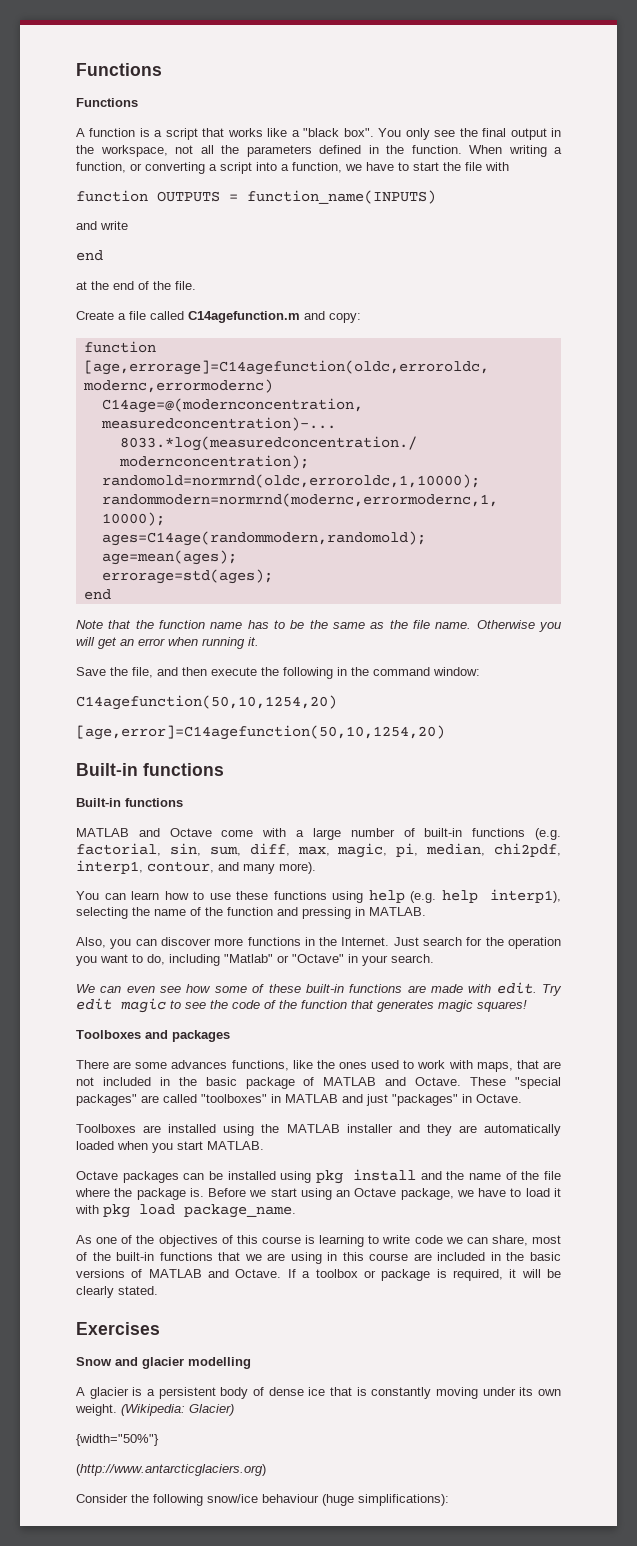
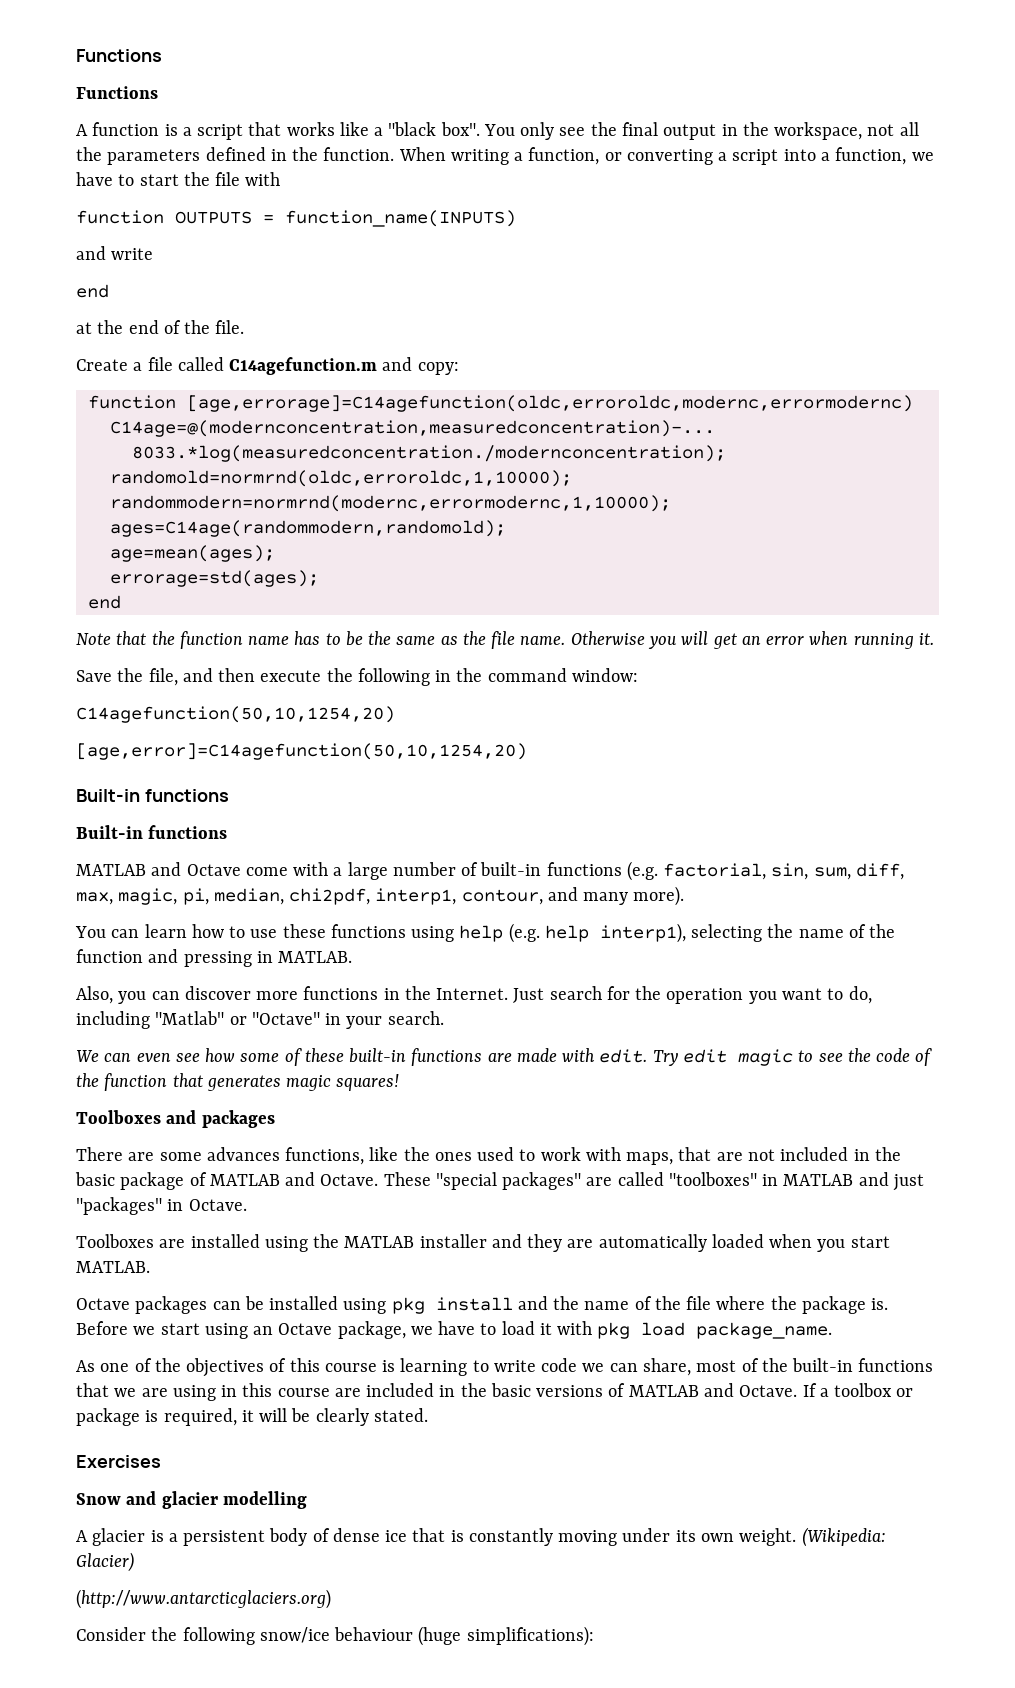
- {width="50%"}

